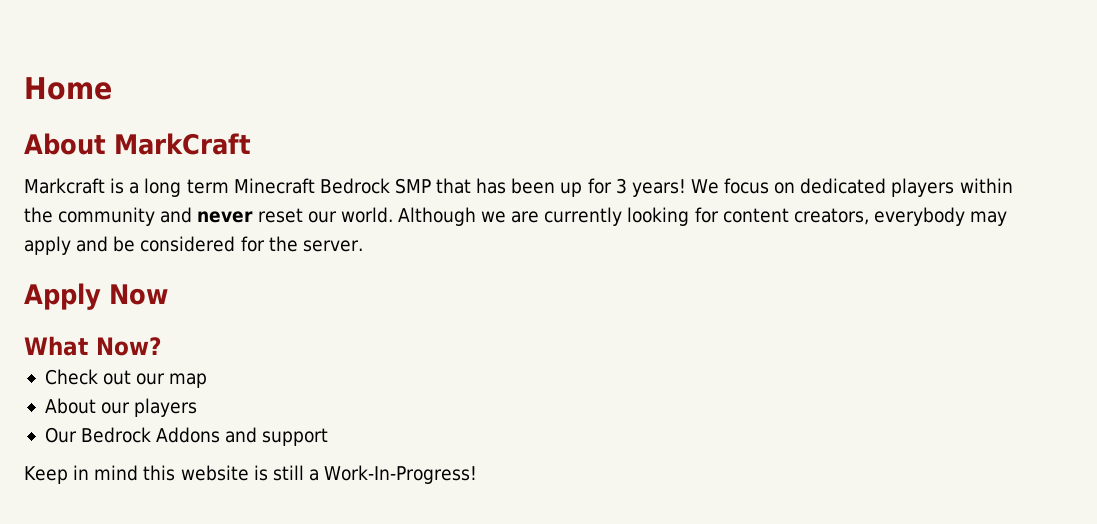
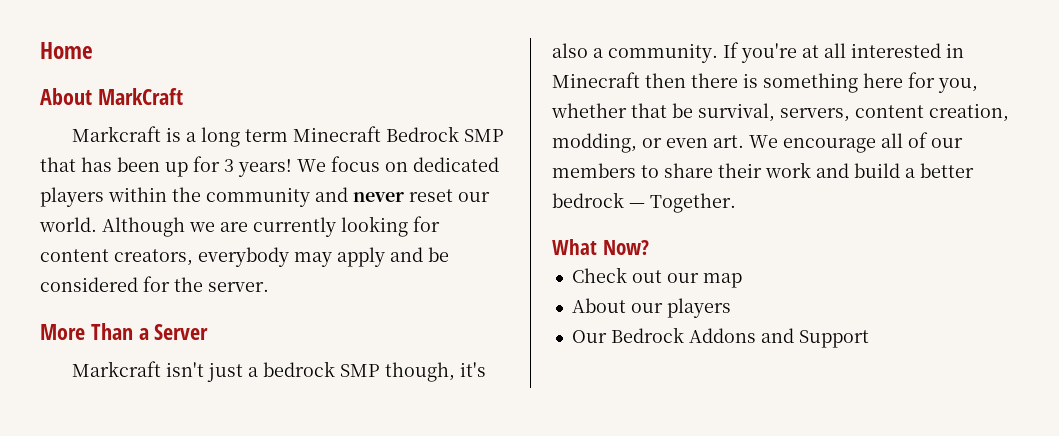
- Apply Now
+ More Than a Server
+ Markcraft isn't just a bedrock SMP though, it's also a community. If you're at all interested in Minecraft then there is something here for you, whether that be survival, servers, content creation, modding, or even art. We encourage all of our members to share their work and build a better bedrock — Together.
- Our Bedrock Addons and support
- Keep in mind this website is still a Work-In-Progress!
+ Our Bedrock Addons and Support

